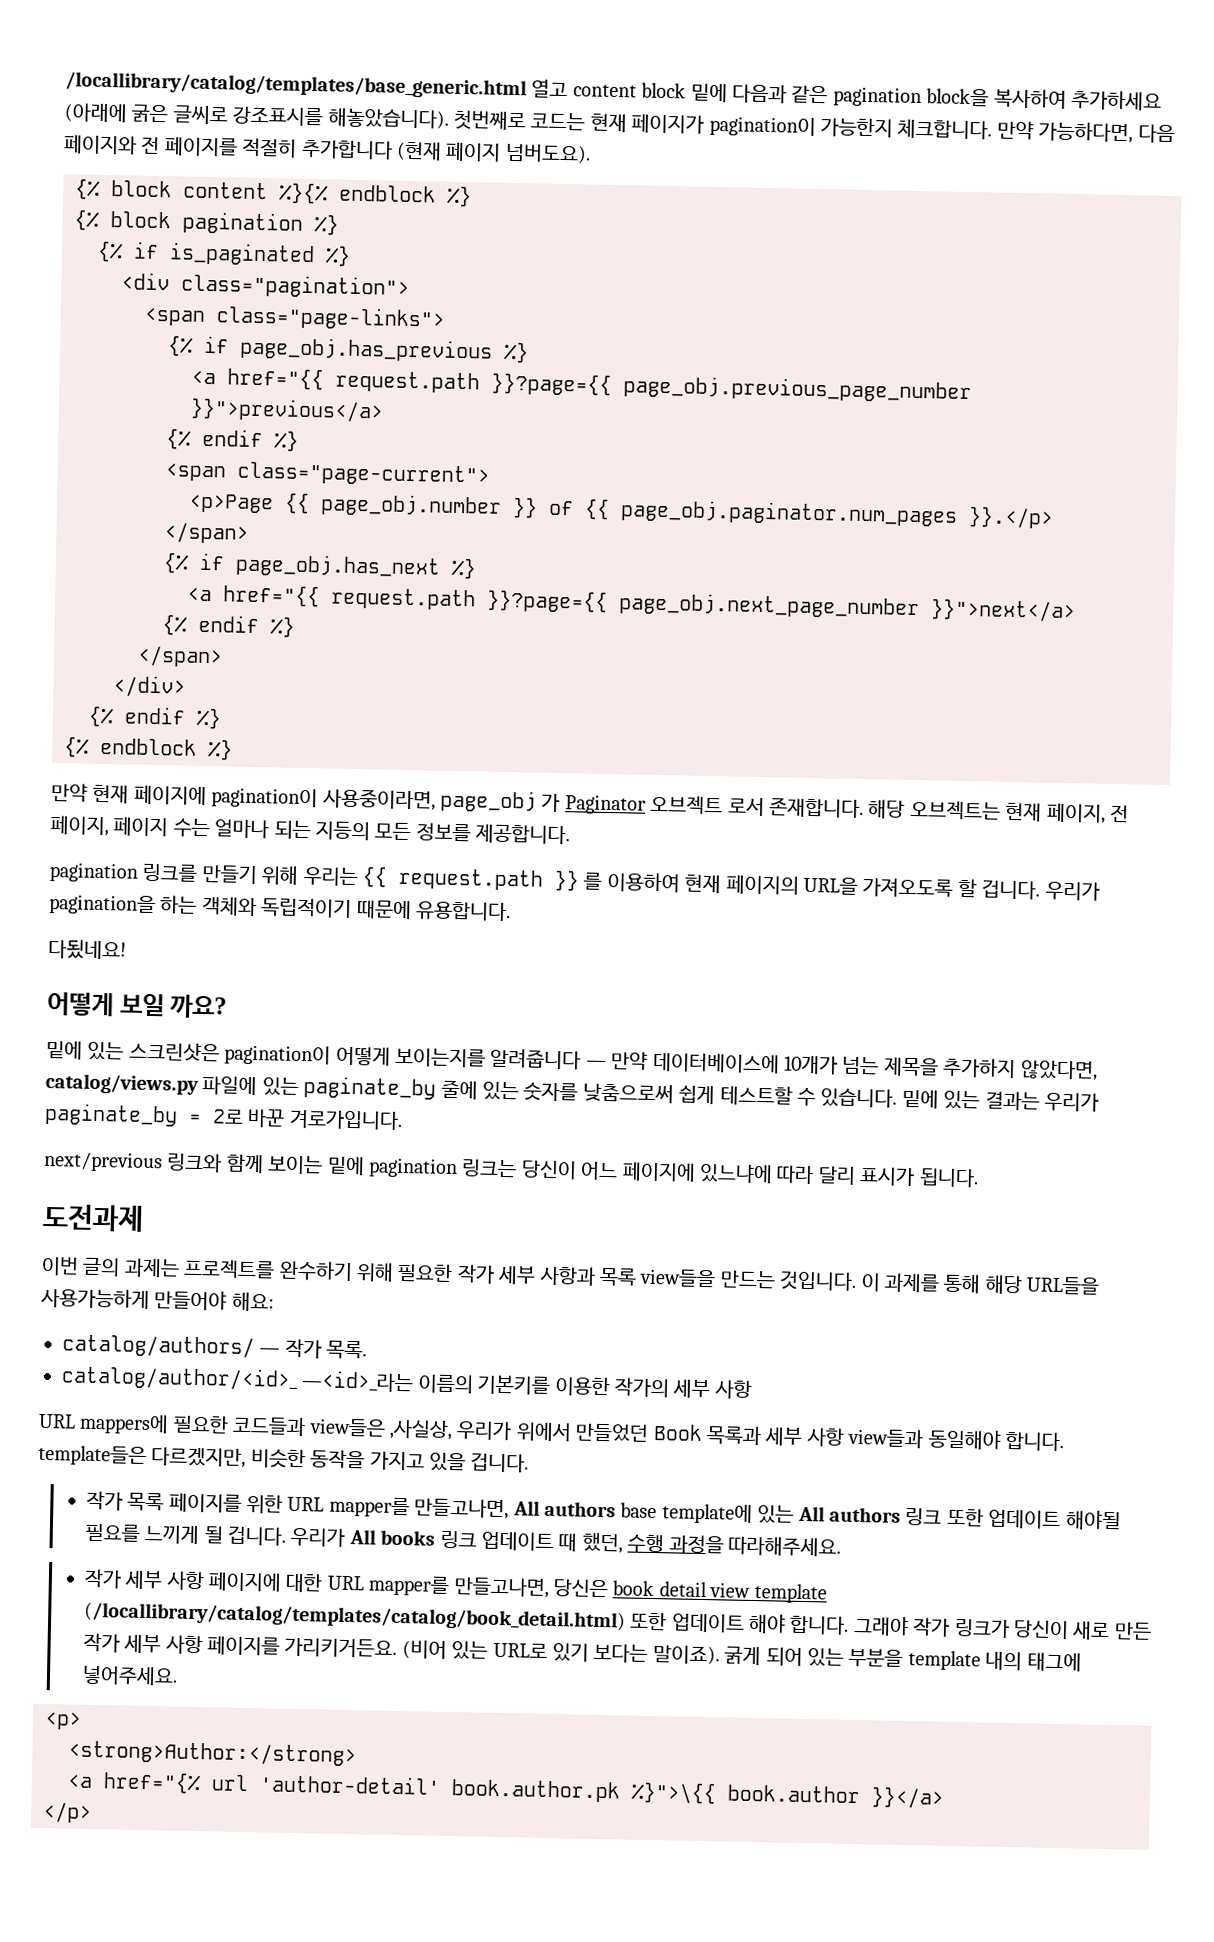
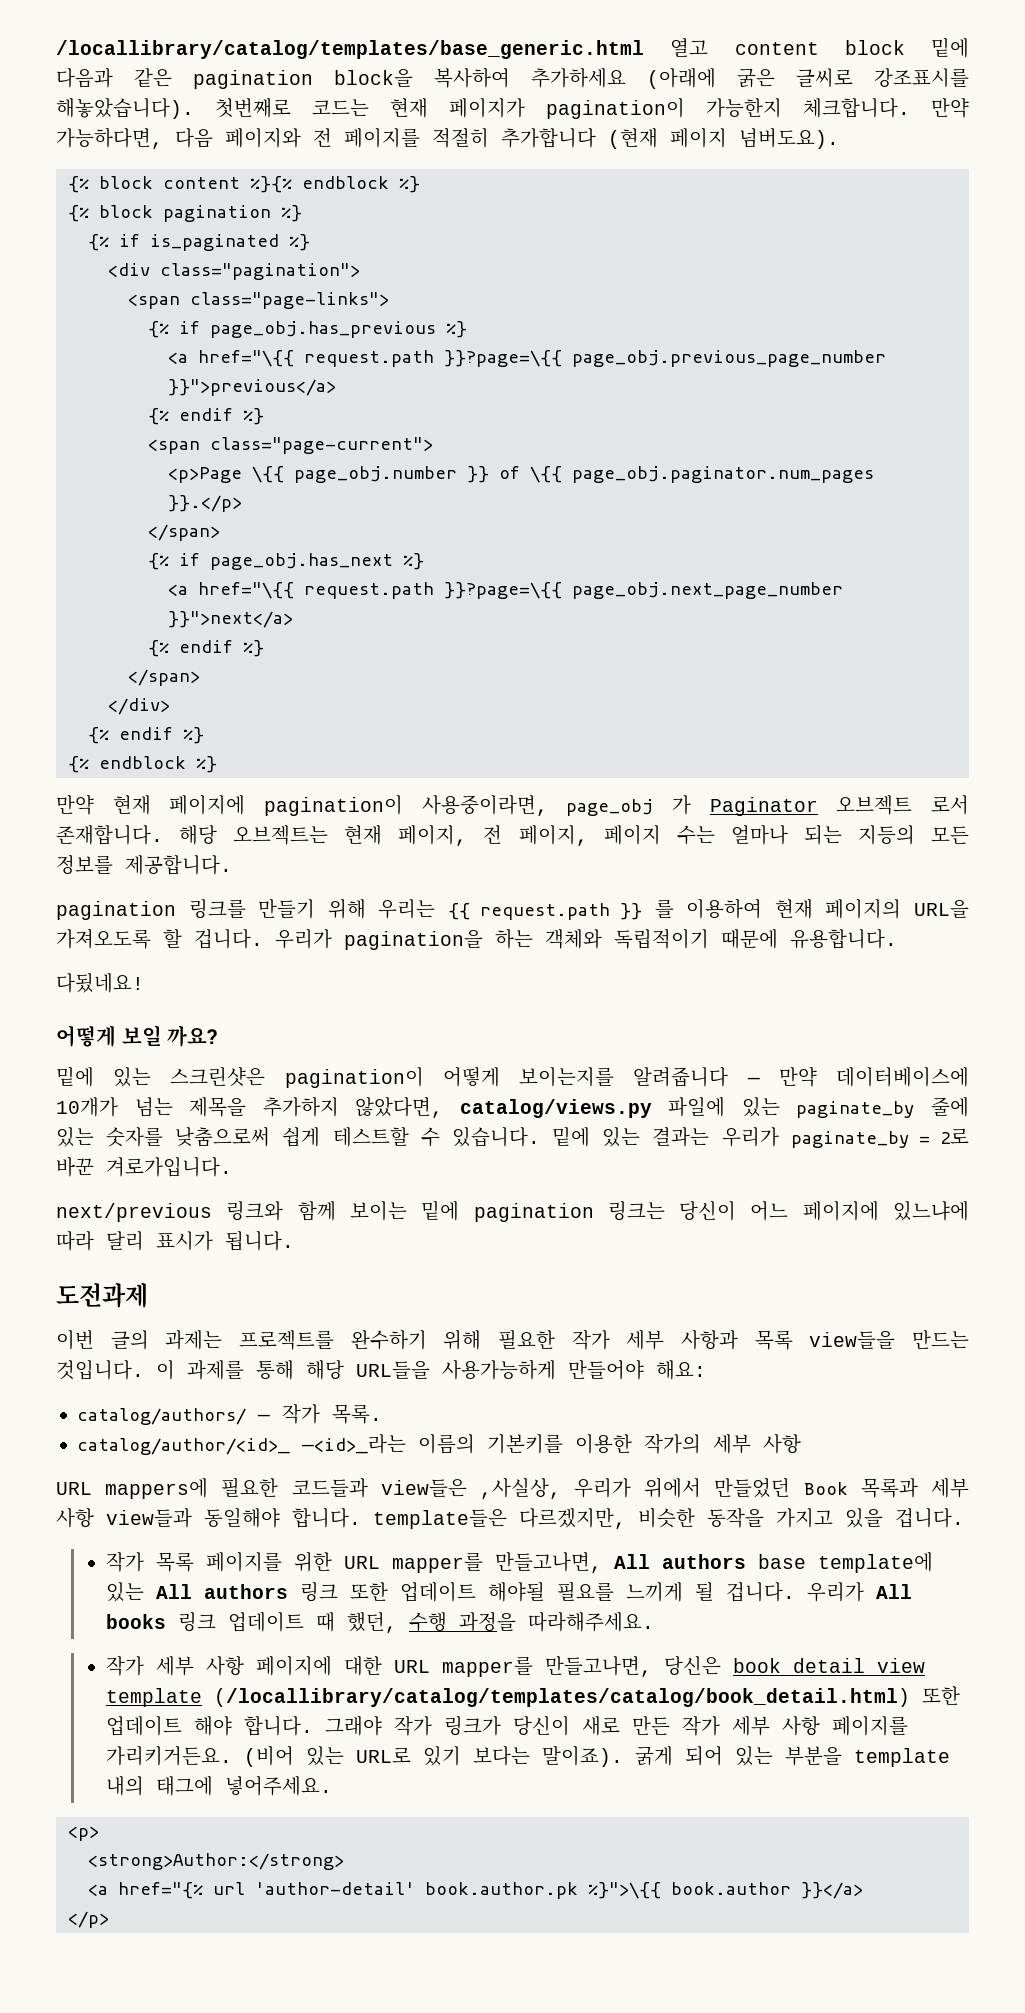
- <a href="{{ request.path }}?page={{ page_obj.previous_page_number }}">previous</a>
+ <a href="\{{ request.path }}?page=\{{ page_obj.previous_page_number }}">previous</a>
- <p>Page {{ page_obj.number }} of {{ page_obj.paginator.num_pages }}.</p>
+ <p>Page \{{ page_obj.number }} of \{{ page_obj.paginator.num_pages }}.</p>
- <a href="{{ request.path }}?page={{ page_obj.next_page_number }}">next</a>
+ <a href="\{{ request.path }}?page=\{{ page_obj.next_page_number }}">next</a>

